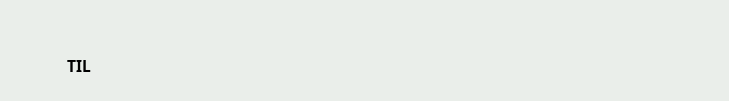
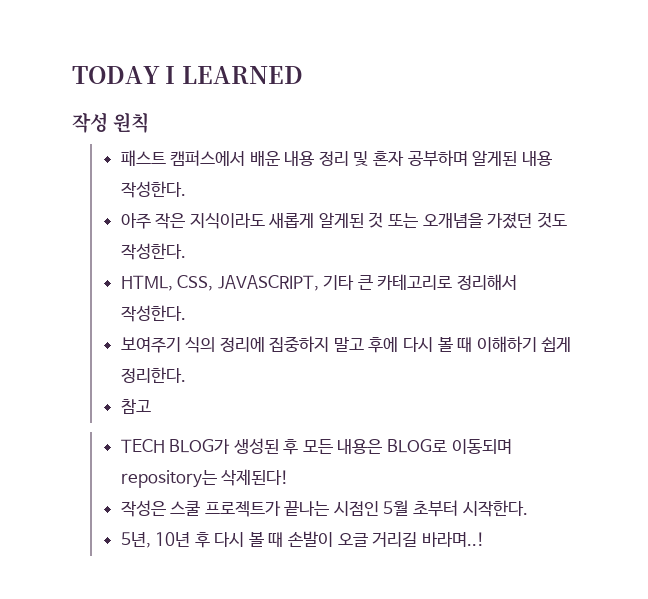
- TIL
+ TODAY I LEARNED
+ 작성 원칙
+ 패스트 캠퍼스에서 배운 내용 정리 및 혼자 공부하며 알게된 내용 작성한다.
+ 아주 작은 지식이라도 새롭게 알게된 것 또는 오개념을 가졌던 것도 작성한다.
+ HTML, CSS, JAVASCRIPT, 기타 큰 카테고리로 정리해서 작성한다.
+ 보여주기 식의 정리에 집중하지 말고 후에 다시 볼 때 이해하기 쉽게 정리한다.
+ 참고
+ TECH BLOG가 생성된 후 모든 내용은 BLOG로 이동되며 repository는 삭제된다!
+ 작성은 스쿨 프로젝트가 끝나는 시점인 5월 초부터 시작한다.
+ 5년, 10년 후 다시 볼 때 손발이 오글 거리길 바라며..!

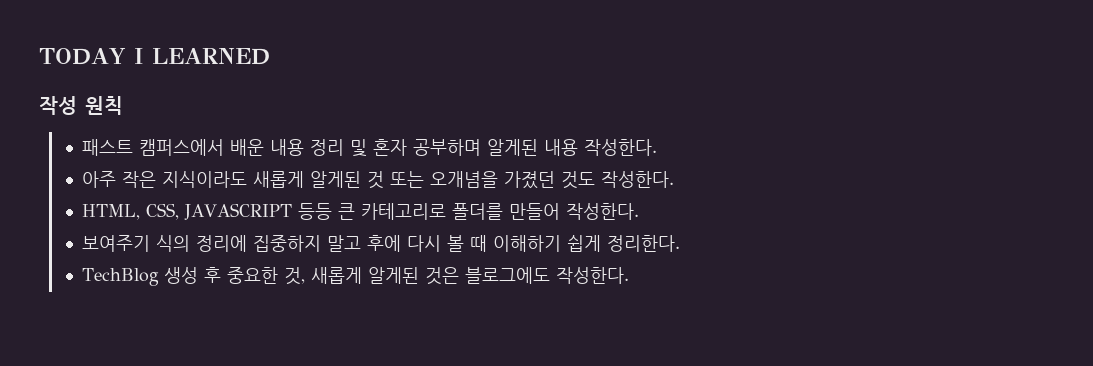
- HTML, CSS, JAVASCRIPT, 기타 큰 카테고리로 정리해서 작성한다.
+ HTML, CSS, JAVASCRIPT 등등 큰 카테고리로 폴더를 만들어 작성한다.
- 참고
- TECH BLOG가 생성된 후 모든 내용은 BLOG로 이동되며 repository는 삭제된다!
- 작성은 스쿨 프로젝트가 끝나는 시점인 5월 초부터 시작한다.
- 5년, 10년 후 다시 볼 때 손발이 오글 거리길 바라며..!
+ TechBlog 생성 후 중요한 것, 새롭게 알게된 것은 블로그에도 작성한다.

